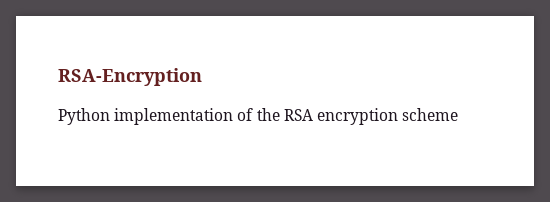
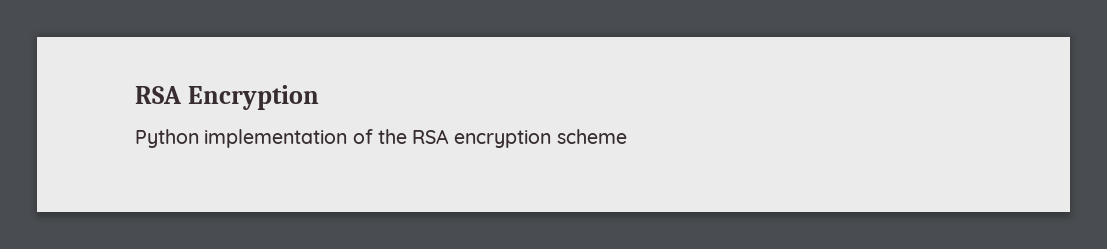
- RSA-Encryption
+ RSA Encryption

